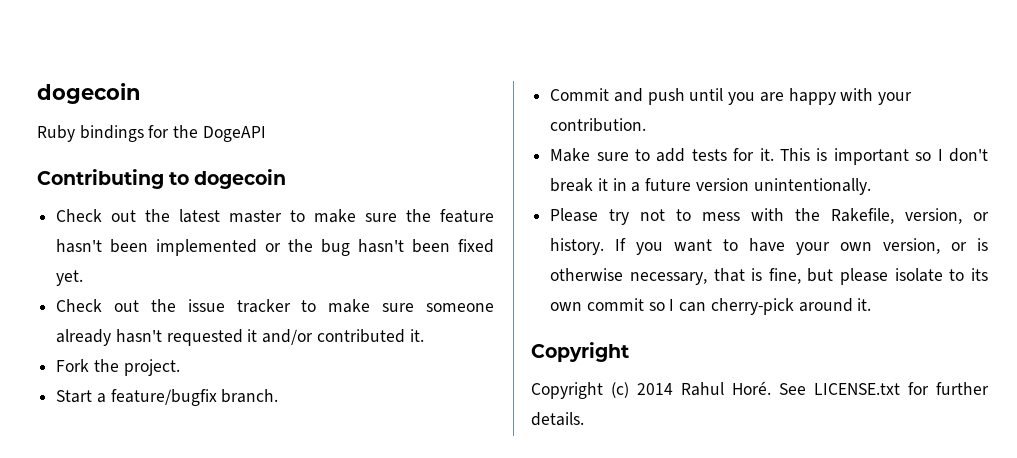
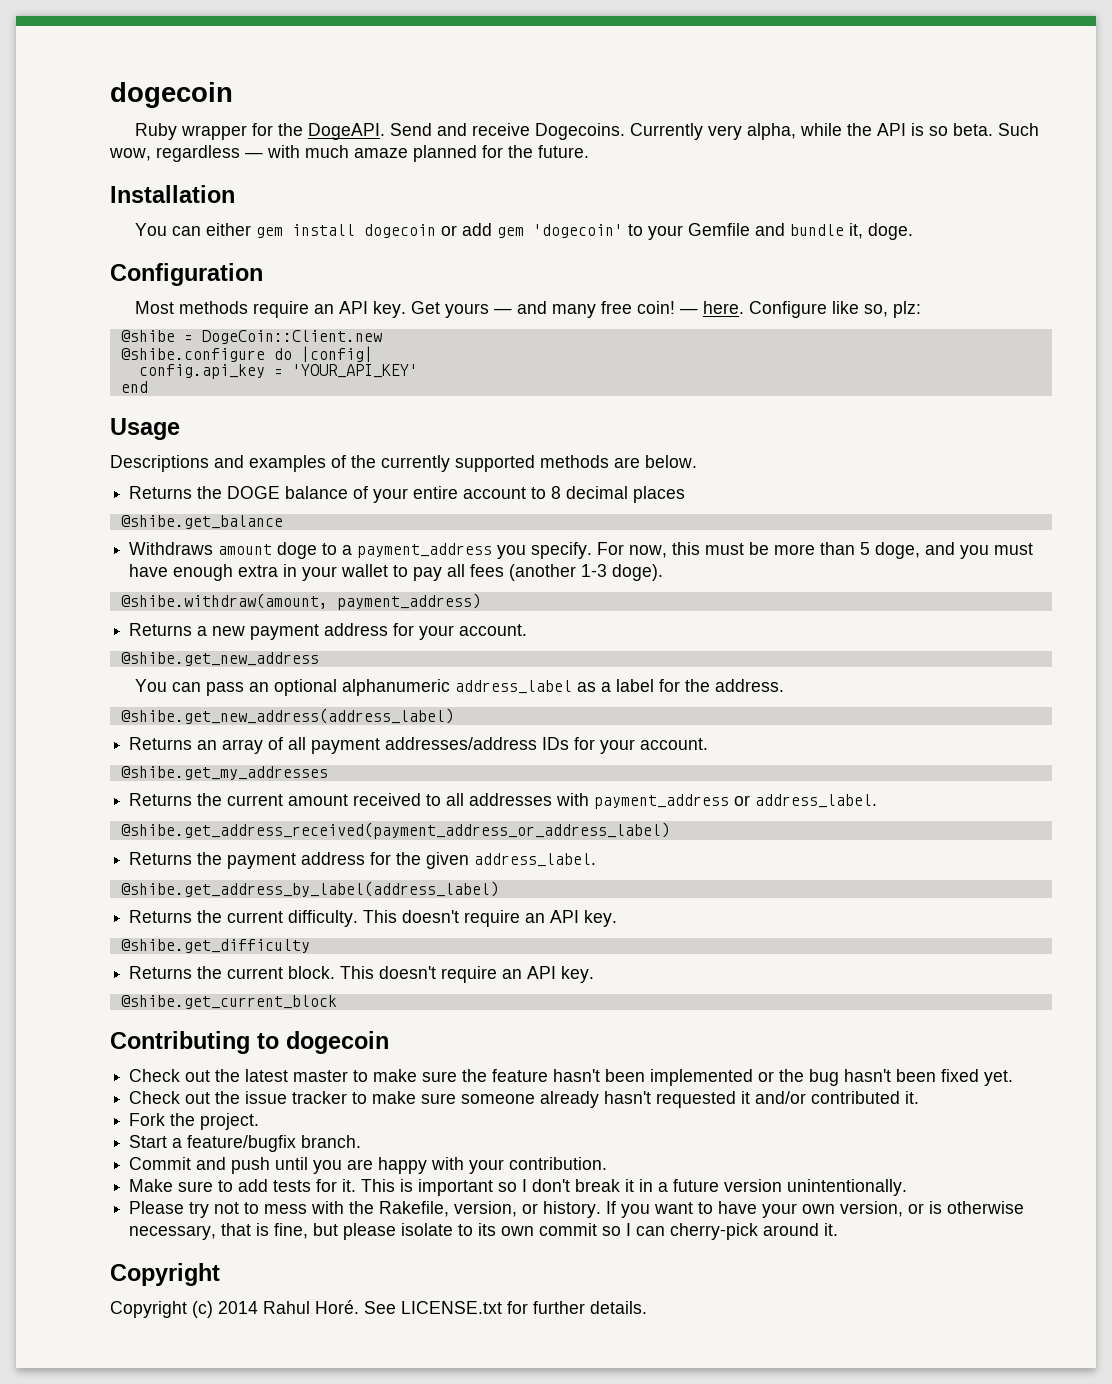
- Ruby bindings for the DogeAPI
+ Ruby wrapper for the DogeAPI. Send and receive Dogecoins. Currently very alpha, while the API is so beta. Such wow, regardless — with much amaze planned for the future.
+ Installation
+ You can either gem install dogecoin or add gem 'dogecoin' to your Gemfile and bundle it, doge.
+ Configuration
+ Most methods require an API key. Get yours — and many free coin! — here. Configure like so, plz:
+ @shibe = DogeCoin::Client.new
+ @shibe.configure do |config|
+ config.api_key = 'YOUR_API_KEY'
+ end
+ Usage
+ Descriptions and examples of the currently supported methods are below.
+ Returns the DOGE balance of your entire account to 8 decimal places
+ @shibe.get_balance
+ Withdraws amount doge to a payment_address you specify. For now, this must be more than 5 doge, and you must have enough extra in your wallet to pay all fees (another 1-3 doge).
+ @shibe.withdraw(amount, payment_address)
+ Returns a new payment address for your account.
+ @shibe.get_new_address
+ You can pass an optional alphanumeric address_label as a label for the address.
+ @shibe.get_new_address(address_label)
+ Returns an array of all payment addresses/address IDs for your account.
+ @shibe.get_my_addresses
+ Returns the current amount received to all addresses with payment_address or address_label.
+ @shibe.get_address_received(payment_address_or_address_label)
+ Returns the payment address for the given address_label.
+ @shibe.get_address_by_label(address_label)
+ Returns the current difficulty. This doesn't require an API key.
+ @shibe.get_difficulty
+ Returns the current block. This doesn't require an API key.
+ @shibe.get_current_block

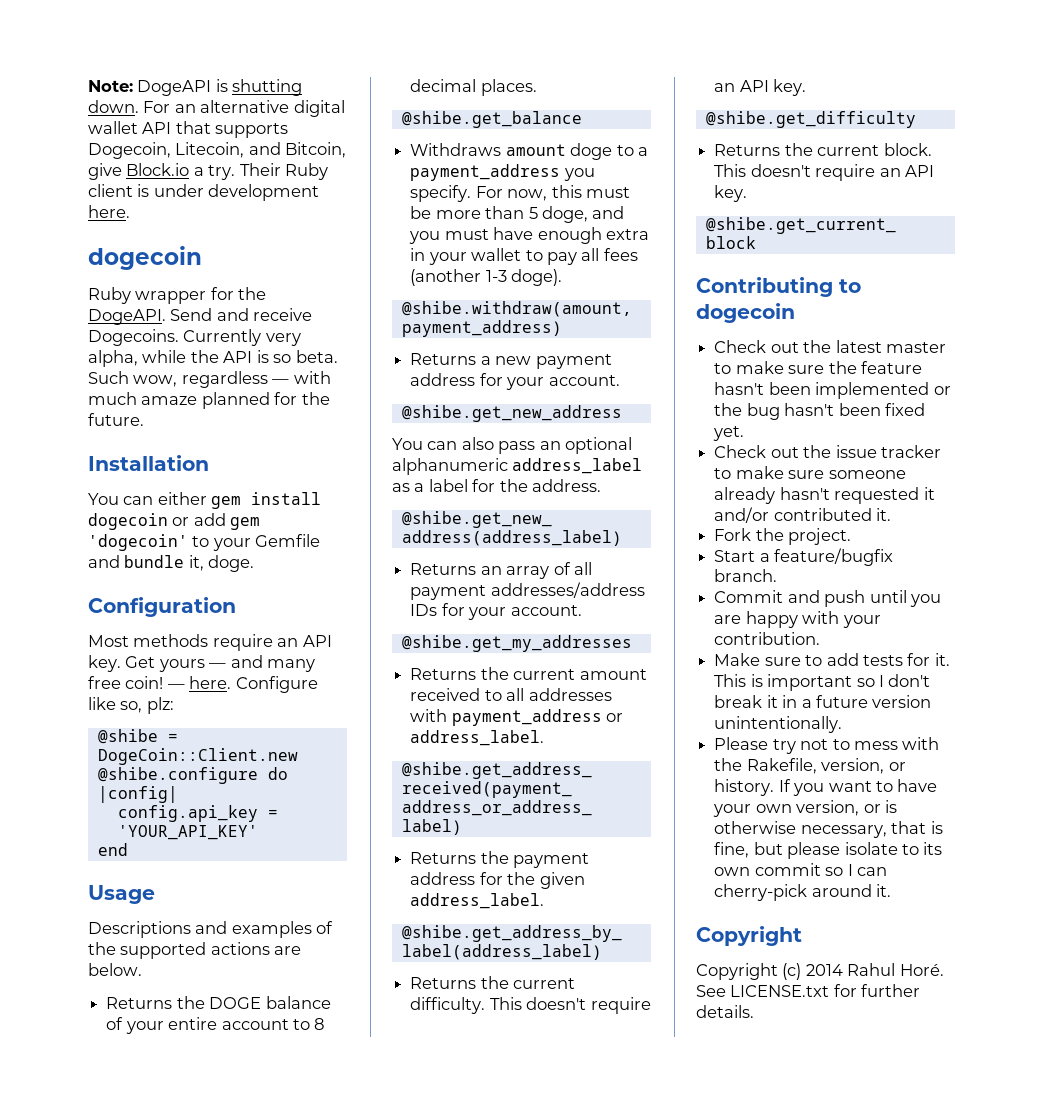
+ Note: DogeAPI is shutting down. For an alternative digital wallet API that supports Dogecoin, Litecoin, and Bitcoin, give Block.io a try. Their Ruby client is under development here.
- Descriptions and examples of the currently supported methods are below.
+ Descriptions and examples of the supported actions are below.
- Returns the DOGE balance of your entire account to 8 decimal places
+ Returns the DOGE balance of your entire account to 8 decimal places.
- You can pass an optional alphanumeric address_label as a label for the address.
+ You can also pass an optional alphanumeric address_label as a label for the address.

